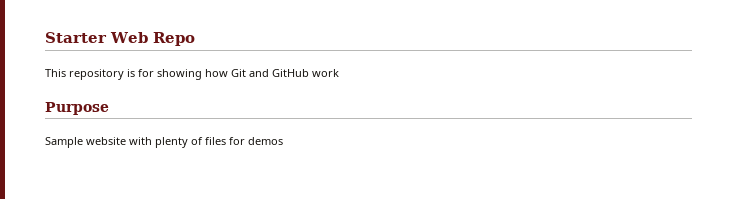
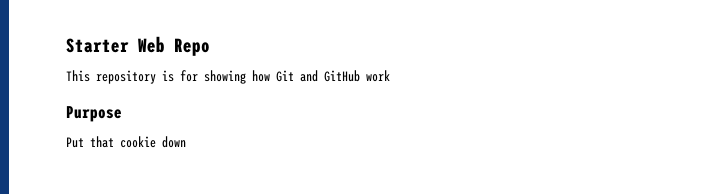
- Sample website with plenty of files for demos
+ Put that cookie down

